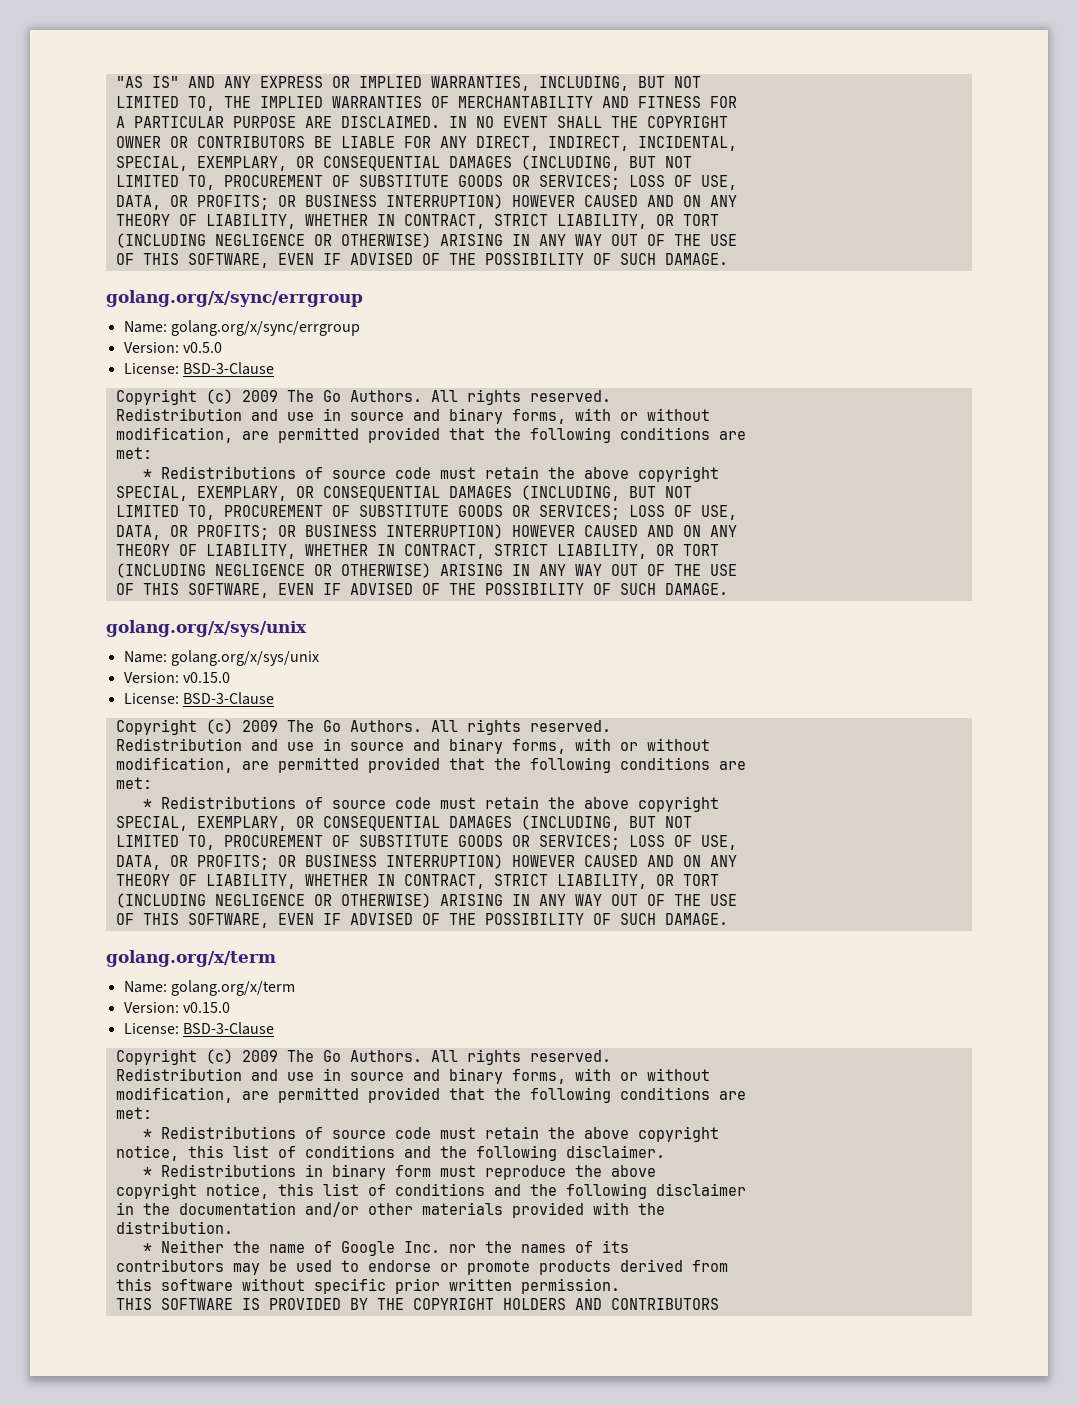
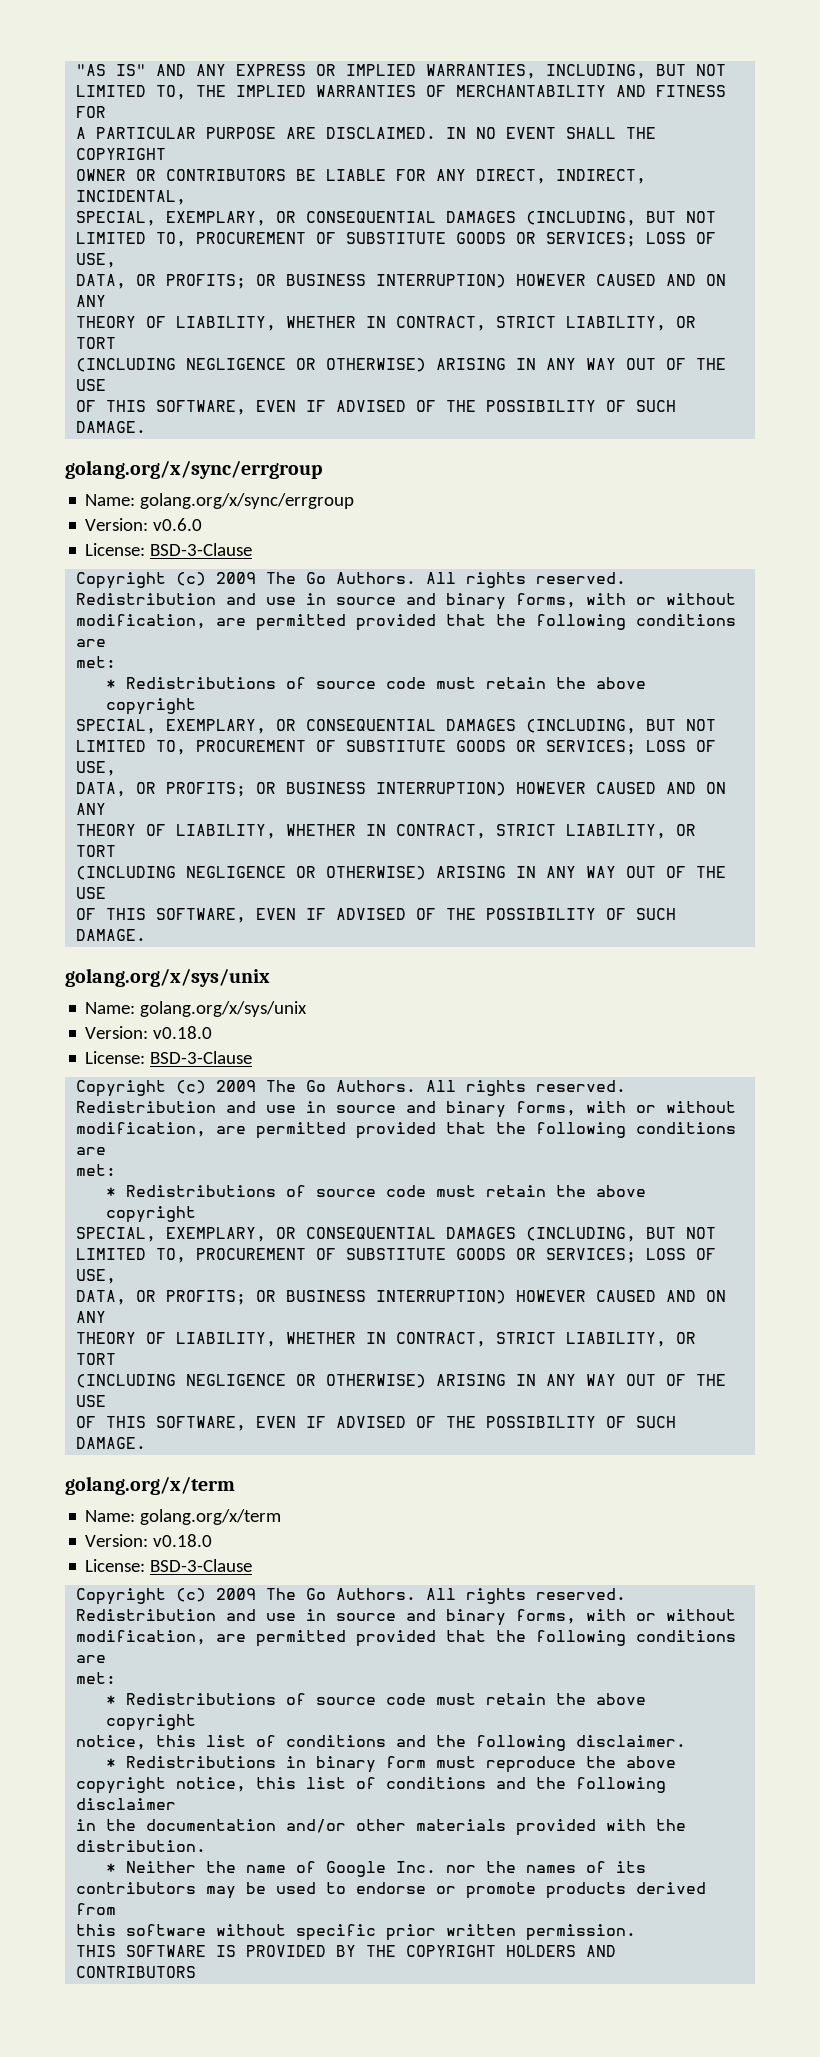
- Version: v0.5.0
+ Version: v0.6.0
  Name: golang.org/x/sys/unix
- Version: v0.15.0
+ Version: v0.18.0
  Name: golang.org/x/term
- Version: v0.15.0
+ Version: v0.18.0

